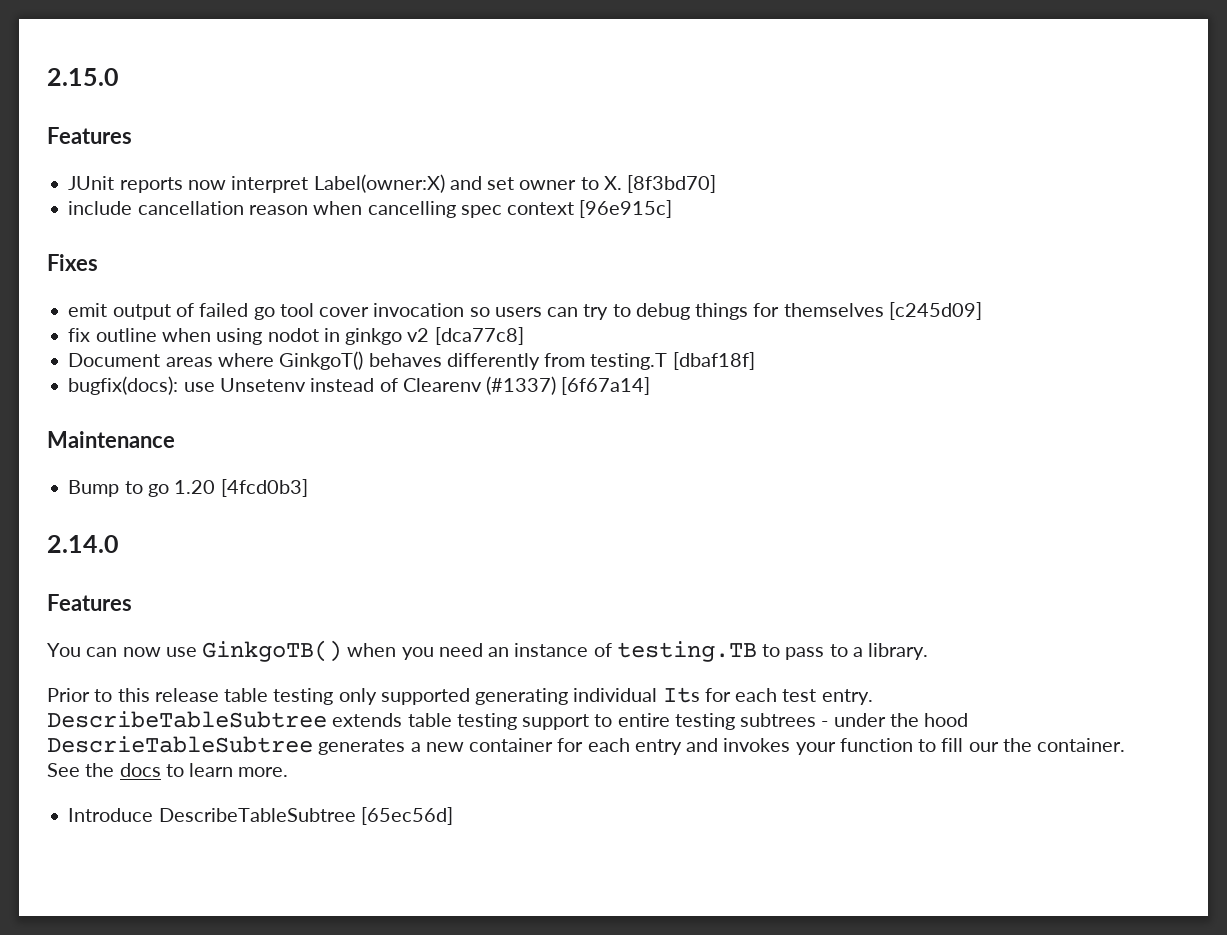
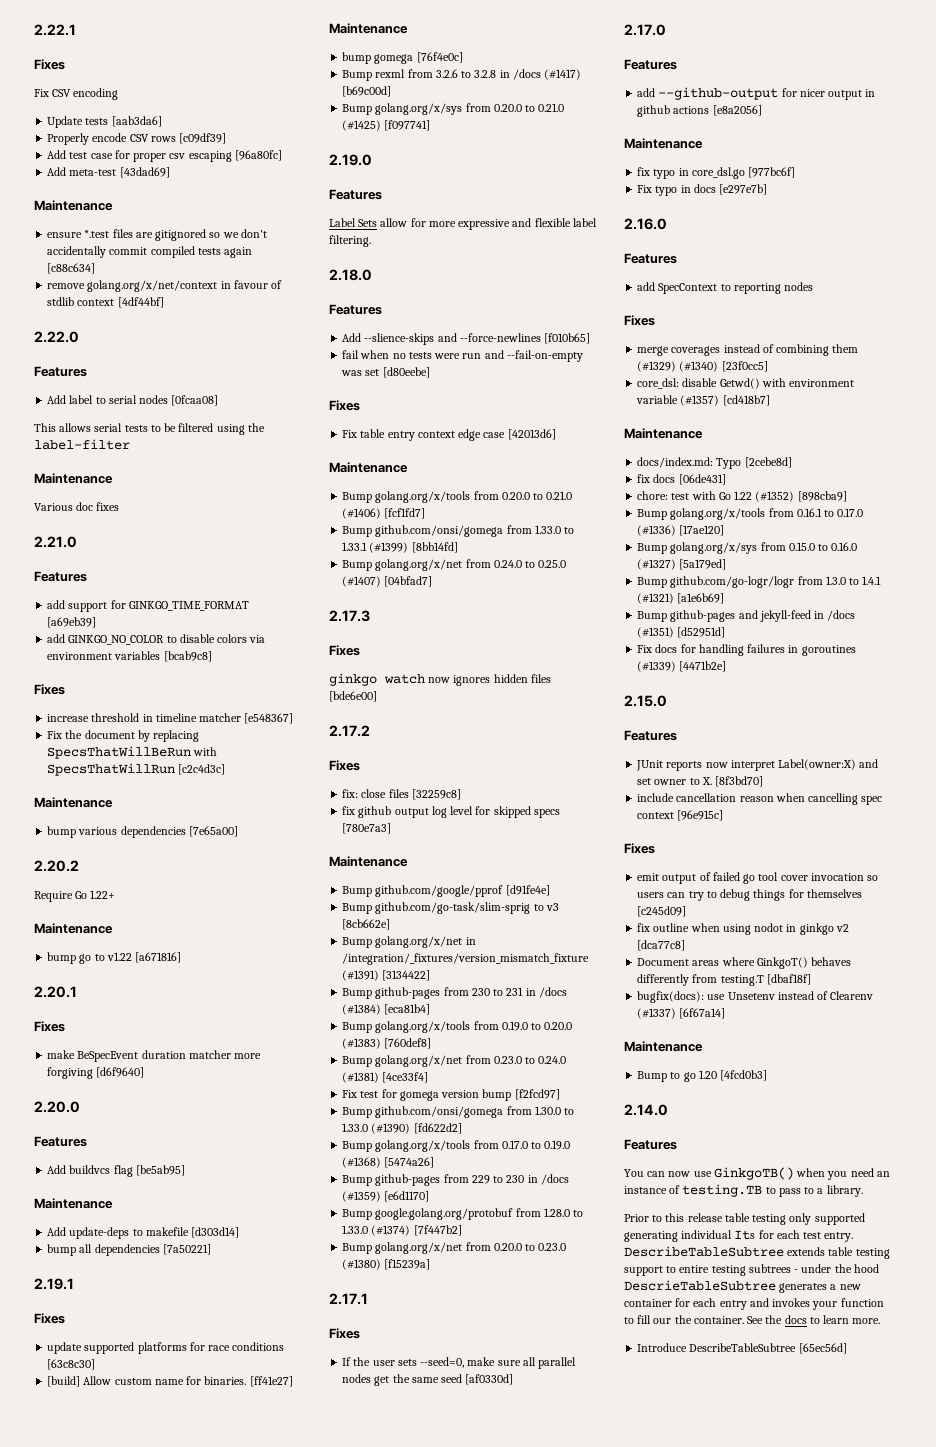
+ 2.22.1
+ Fixes
+ Fix CSV encoding
+ Update tests [aab3da6]
+ Properly encode CSV rows [c09df39]
+ Add test case for proper csv escaping [96a80fc]
+ Add meta-test [43dad69]
+ Maintenance
+ ensure *.test files are gitignored so we don't accidentally commit compiled tests again [c88c634]
+ remove golang.org/x/net/context in favour of stdlib context [4df44bf]
+ 2.22.0
+ Features
+ Add label to serial nodes [0fcaa08]
+ This allows serial tests to be filtered using the label-filter
+ Maintenance
+ Various doc fixes
+ 2.21.0
+ Features
+ add support for GINKGO_TIME_FORMAT [a69eb39]
+ add GINKGO_NO_COLOR to disable colors via environment variables [bcab9c8]
+ Fixes
+ increase threshold in timeline matcher [e548367]
+ Fix the document by replacing SpecsThatWillBeRun with SpecsThatWillRun [c2c4d3c]
+ Maintenance
+ bump various dependencies [7e65a00]
+ 2.20.2
+ Require Go 1.22+
+ Maintenance
+ bump go to v1.22 [a671816]
+ 2.20.1
+ Fixes
+ make BeSpecEvent duration matcher more forgiving [d6f9640]
+ 2.20.0
+ Features
+ Add buildvcs flag [be5ab95]
+ Maintenance
+ Add update-deps to makefile [d303d14]
+ bump all dependencies [7a50221]
+ 2.19.1
+ Fixes
+ update supported platforms for race conditions [63c8c30]
+ [build] Allow custom name for binaries. [ff41e27]
+ Maintenance
+ bump gomega [76f4e0c]
+ Bump rexml from 3.2.6 to 3.2.8 in /docs (#1417) [b69c00d]
+ Bump golang.org/x/sys from 0.20.0 to 0.21.0 (#1425) [f097741]
+ 2.19.0
+ Features
+ Label Sets allow for more expressive and flexible label filtering.
+ 2.18.0
+ Features
+ Add --slience-skips and --force-newlines [f010b65]
+ fail when no tests were run and --fail-on-empty was set [d80eebe]
+ Fixes
+ Fix table entry context edge case [42013d6]
+ Maintenance
+ Bump golang.org/x/tools from 0.20.0 to 0.21.0 (#1406) [fcf1fd7]
+ Bump github.com/onsi/gomega from 1.33.0 to 1.33.1 (#1399) [8bb14fd]
+ Bump golang.org/x/net from 0.24.0 to 0.25.0 (#1407) [04bfad7]
+ 2.17.3
+ Fixes
+ ginkgo watch now ignores hidden files [bde6e00]
+ 2.17.2
+ Fixes
+ fix: close files [32259c8]
+ fix github output log level for skipped specs [780e7a3]
+ Maintenance
+ Bump github.com/google/pprof [d91fe4e]
+ Bump github.com/go-task/slim-sprig to v3 [8cb662e]
+ Bump golang.org/x/net in /integration/_fixtures/version_mismatch_fixture (#1391) [3134422]
+ Bump github-pages from 230 to 231 in /docs (#1384) [eca81b4]
+ Bump golang.org/x/tools from 0.19.0 to 0.20.0 (#1383) [760def8]
+ Bump golang.org/x/net from 0.23.0 to 0.24.0 (#1381) [4ce33f4]
+ Fix test for gomega version bump [f2fcd97]
+ Bump github.com/onsi/gomega from 1.30.0 to 1.33.0 (#1390) [fd622d2]
+ Bump golang.org/x/tools from 0.17.0 to 0.19.0 (#1368) [5474a26]
+ Bump github-pages from 229 to 230 in /docs (#1359) [e6d1170]
+ Bump google.golang.org/protobuf from 1.28.0 to 1.33.0 (#1374) [7f447b2]
+ Bump golang.org/x/net from 0.20.0 to 0.23.0 (#1380) [f15239a]
+ 2.17.1
+ Fixes
+ If the user sets --seed=0, make sure all parallel nodes get the same seed [af0330d]
+ 2.17.0
+ Features
+ add --github-output for nicer output in github actions [e8a2056]
+ Maintenance
+ fix typo in core_dsl.go [977bc6f]
+ Fix typo in docs [e297e7b]
+ 2.16.0
+ Features
+ add SpecContext to reporting nodes
+ Fixes
+ merge coverages instead of combining them (#1329) (#1340) [23f0cc5]
+ core_dsl: disable Getwd() with environment variable (#1357) [cd418b7]
+ Maintenance
+ docs/index.md: Typo [2cebe8d]
+ fix docs [06de431]
+ chore: test with Go 1.22 (#1352) [898cba9]
+ Bump golang.org/x/tools from 0.16.1 to 0.17.0 (#1336) [17ae120]
+ Bump golang.org/x/sys from 0.15.0 to 0.16.0 (#1327) [5a179ed]
+ Bump github.com/go-logr/logr from 1.3.0 to 1.4.1 (#1321) [a1e6b69]
+ Bump github-pages and jekyll-feed in /docs (#1351) [d52951d]
+ Fix docs for handling failures in goroutines (#1339) [4471b2e]

